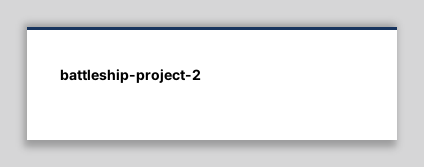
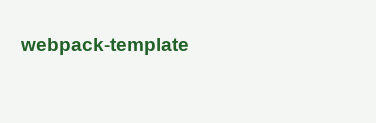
- battleship-project-2
+ webpack-template

